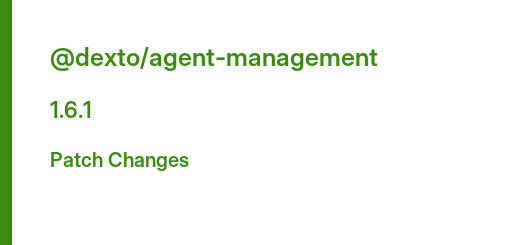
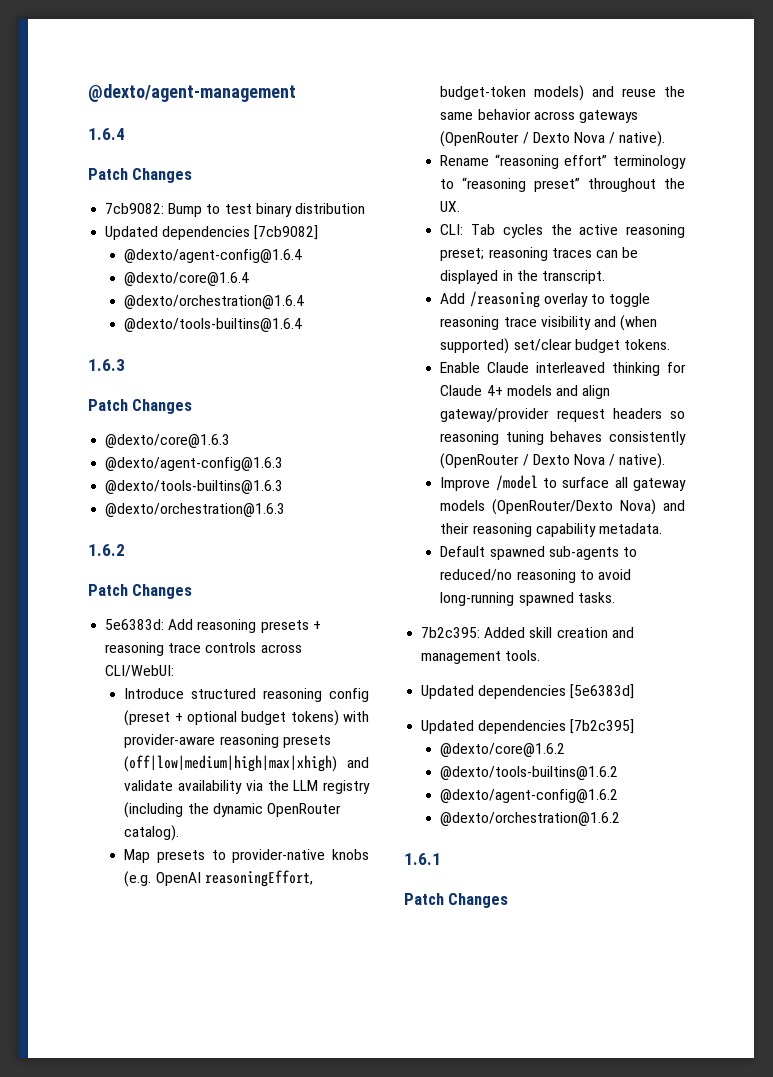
+ 1.6.4
+ Patch Changes
+ 7cb9082: Bump to test binary distribution
+ Updated dependencies [7cb9082]
+ @dexto/agent-config@1.6.4
+ @dexto/core@1.6.4
+ @dexto/orchestration@1.6.4
+ @dexto/tools-builtins@1.6.4
+ 1.6.3
+ Patch Changes
+ @dexto/core@1.6.3
+ @dexto/agent-config@1.6.3
+ @dexto/tools-builtins@1.6.3
+ @dexto/orchestration@1.6.3
+ 1.6.2
+ Patch Changes
+ 5e6383d: Add reasoning presets + reasoning trace controls across CLI/WebUI:
+ Introduce structured reasoning config (preset + optional budget tokens) with provider-aware reasoning presets (off|low|medium|high|max|xhigh) and validate availability via the LLM registry (including the dynamic OpenRouter catalog).
+ Map presets to provider-native knobs (e.g. OpenAI reasoningEffort, budget-token models) and reuse the same behavior across gateways (OpenRouter / Dexto Nova / native).
+ Rename “reasoning effort” terminology to “reasoning preset” throughout the UX.
+ CLI: Tab cycles the active reasoning preset; reasoning traces can be displayed in the transcript.
+ Add /reasoning overlay to toggle reasoning trace visibility and (when supported) set/clear budget tokens.
+ Enable Claude interleaved thinking for Claude 4+ models and align gateway/provider request headers so reasoning tuning behaves consistently (OpenRouter / Dexto Nova / native).
+ Improve /model to surface all gateway models (OpenRouter/Dexto Nova) and their reasoning capability metadata.
+ Default spawned sub-agents to reduced/no reasoning to avoid long-running spawned tasks.
+ 7b2c395: Added skill creation and management tools.
+ Updated dependencies [5e6383d]
+ Updated dependencies [7b2c395]
+ @dexto/core@1.6.2
+ @dexto/tools-builtins@1.6.2
+ @dexto/agent-config@1.6.2
+ @dexto/orchestration@1.6.2

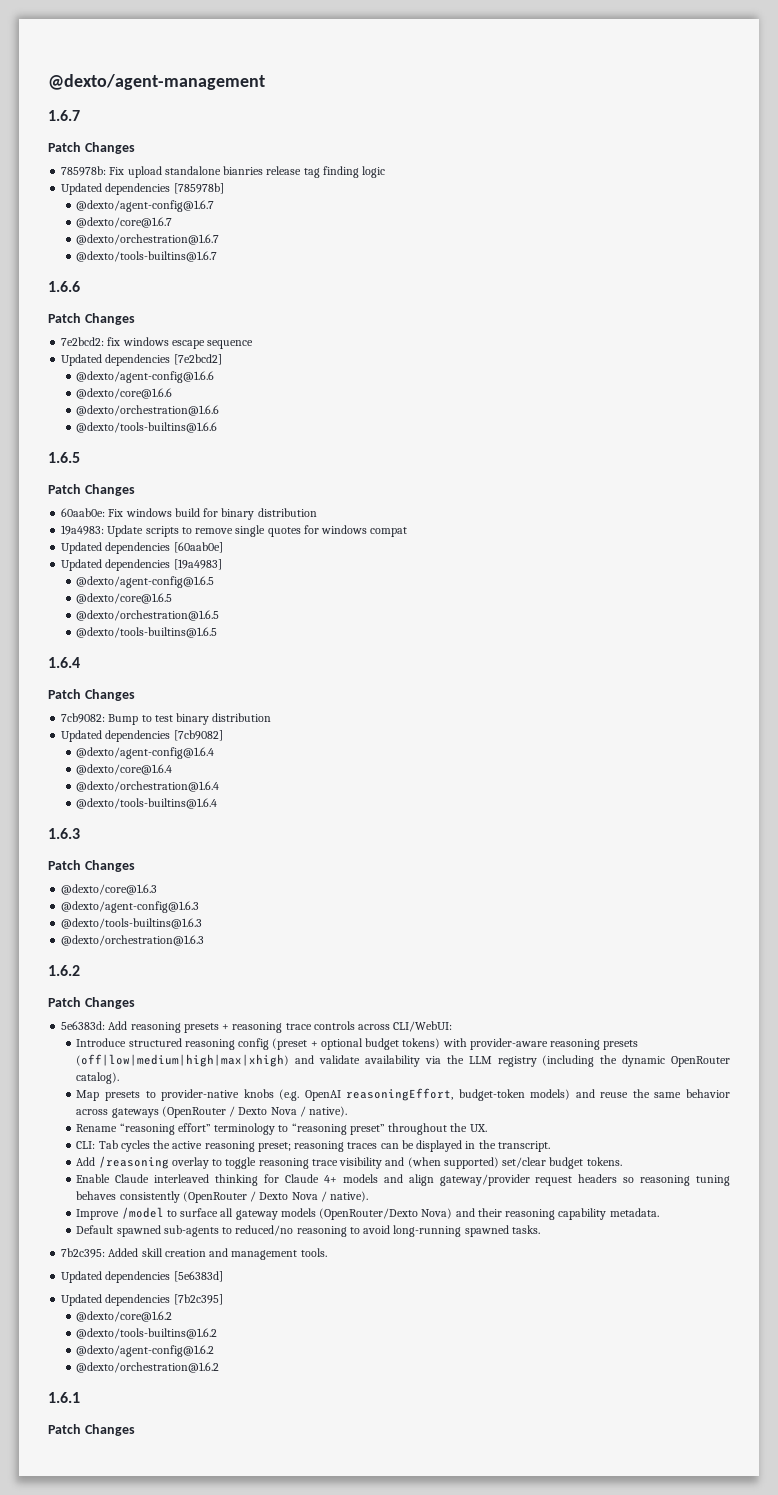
+ 1.6.7
+ Patch Changes
+ 785978b: Fix upload standalone bianries release tag finding logic
+ Updated dependencies [785978b]
+ @dexto/agent-config@1.6.7
+ @dexto/core@1.6.7
+ @dexto/orchestration@1.6.7
+ @dexto/tools-builtins@1.6.7
+ 1.6.6
+ Patch Changes
+ 7e2bcd2: fix windows escape sequence
+ Updated dependencies [7e2bcd2]
+ @dexto/agent-config@1.6.6
+ @dexto/core@1.6.6
+ @dexto/orchestration@1.6.6
+ @dexto/tools-builtins@1.6.6
+ 1.6.5
+ Patch Changes
+ 60aab0e: Fix windows build for binary distribution
+ 19a4983: Update scripts to remove single quotes for windows compat
+ Updated dependencies [60aab0e]
+ Updated dependencies [19a4983]
+ @dexto/agent-config@1.6.5
+ @dexto/core@1.6.5
+ @dexto/orchestration@1.6.5
+ @dexto/tools-builtins@1.6.5

